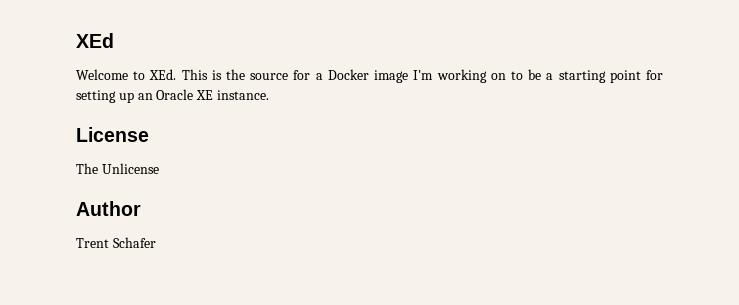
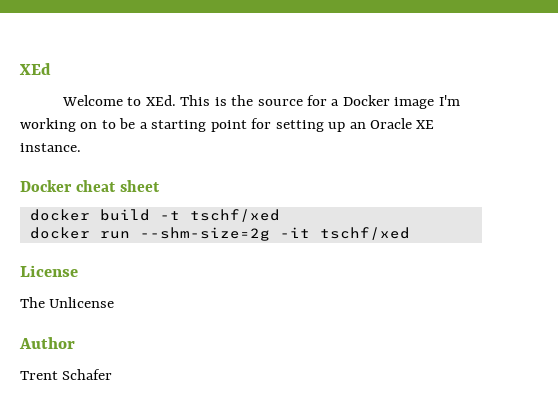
+ Docker cheat sheet
+ docker build -t tschf/xed
+ docker run --shm-size=2g -it tschf/xed

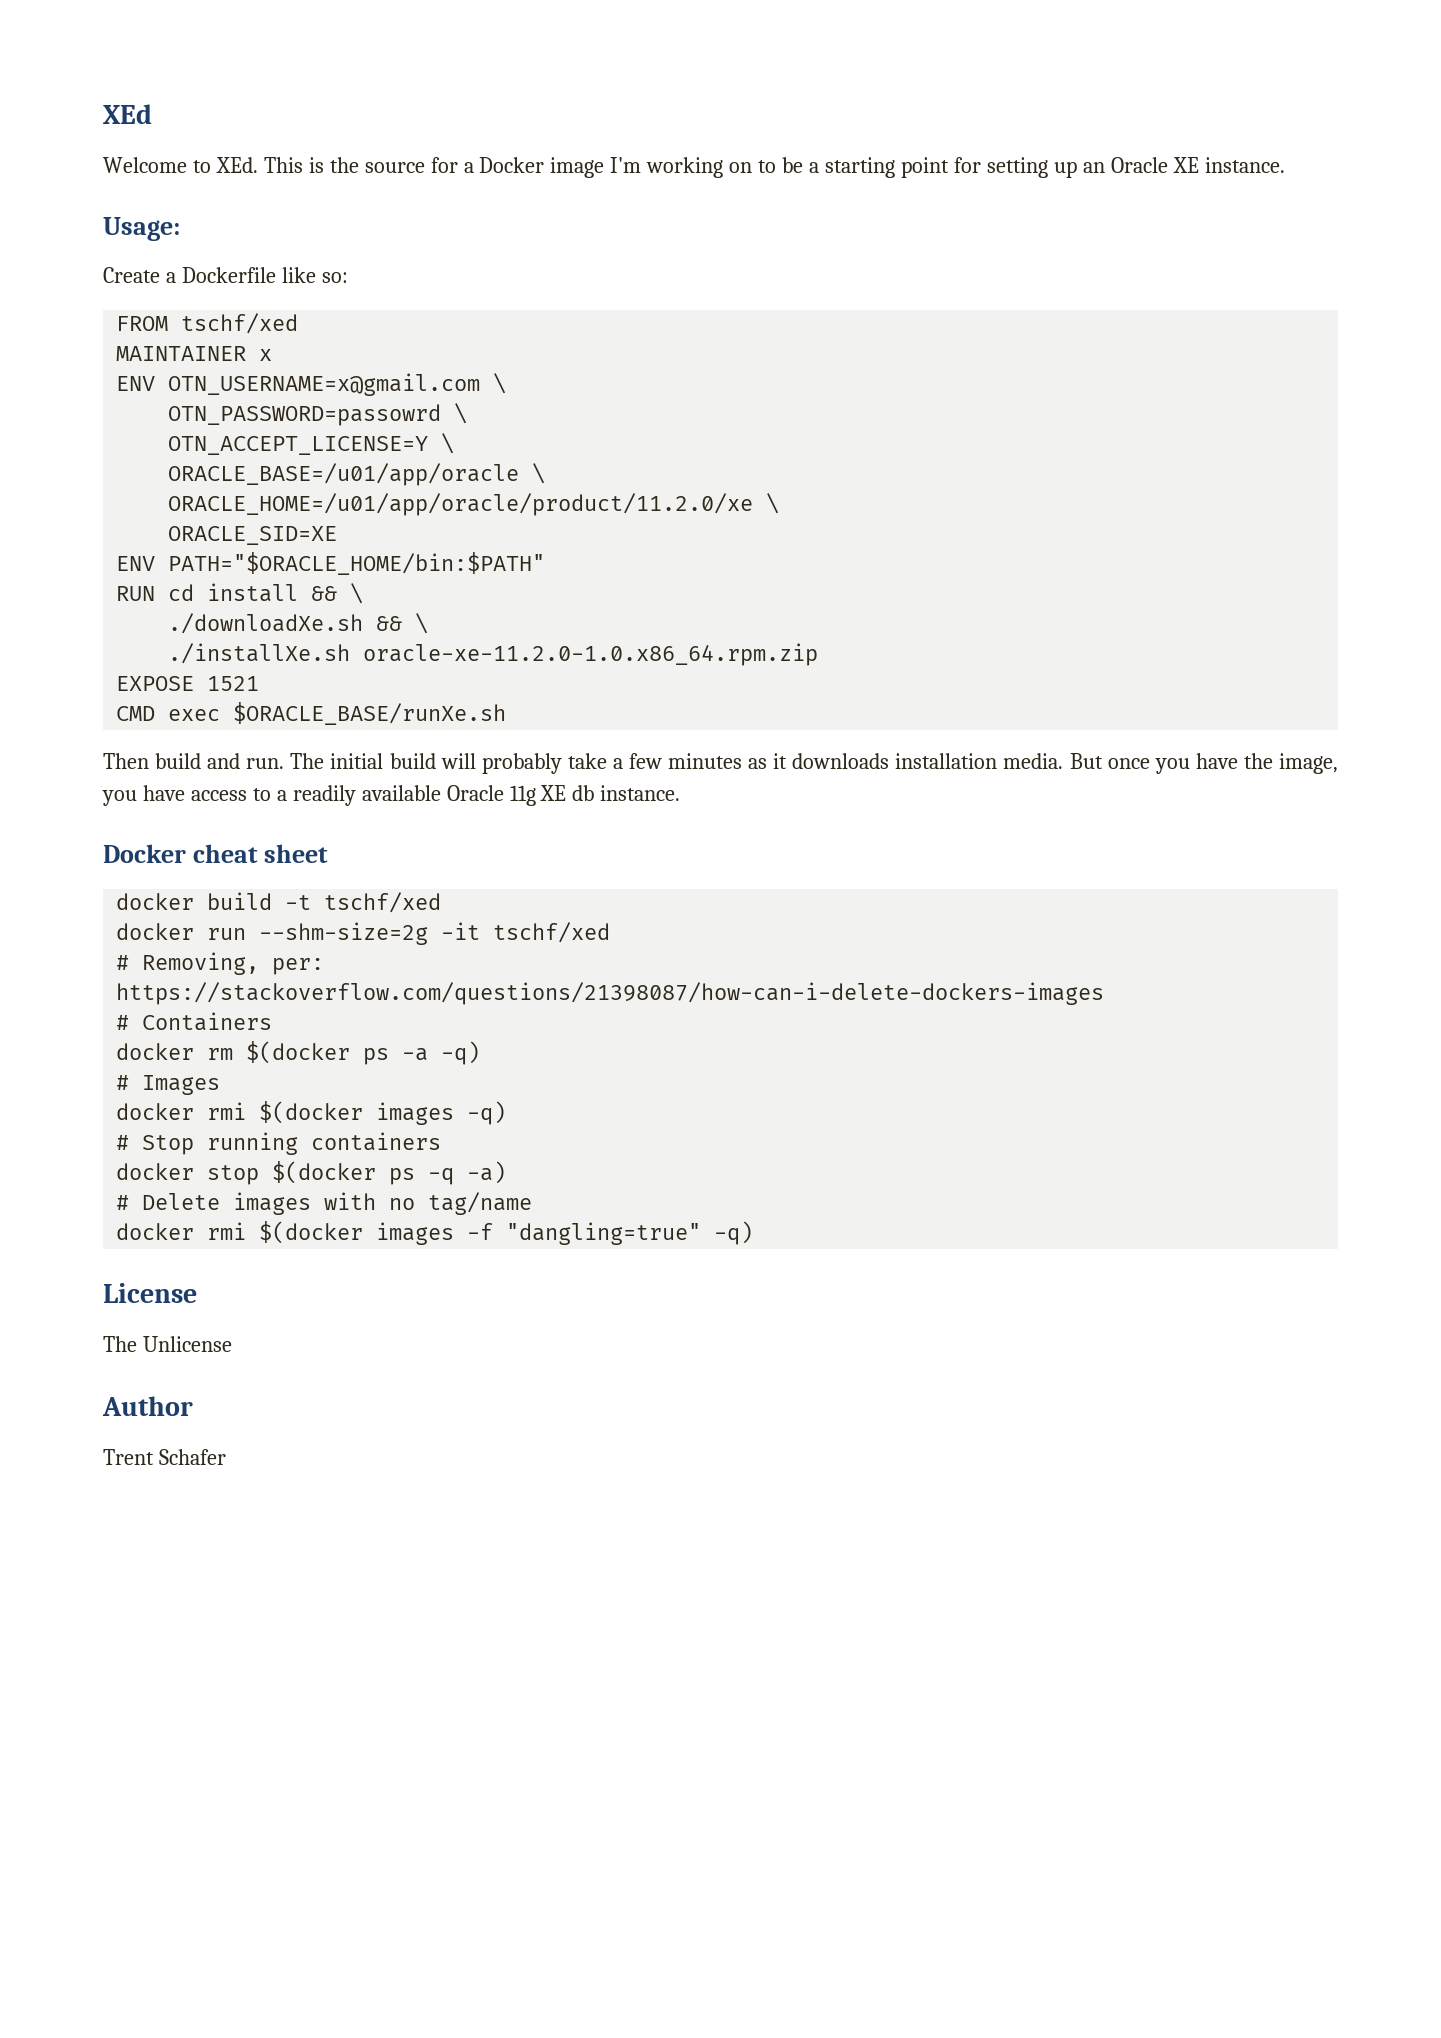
+ Usage:
+ Create a Dockerfile like so:
+ FROM tschf/xed
+ MAINTAINER x
+ ENV OTN_USERNAME=x@gmail.com \
+ OTN_PASSWORD=passowrd \
+ OTN_ACCEPT_LICENSE=Y \
+ ORACLE_BASE=/u01/app/oracle \
+ ORACLE_HOME=/u01/app/oracle/product/11.2.0/xe \
+ ORACLE_SID=XE
+ ENV PATH="$ORACLE_HOME/bin:$PATH"
+ RUN cd install && \
+ ./downloadXe.sh && \
+ ./installXe.sh oracle-xe-11.2.0-1.0.x86_64.rpm.zip
+ EXPOSE 1521
+ CMD exec $ORACLE_BASE/runXe.sh
+ Then build and run. The initial build will probably take a few minutes as it downloads installation media. But once you have the image, you have access to a readily available Oracle 11g XE db instance.
+ # Removing, per: https://stackoverflow.com/questions/21398087/how-can-i-delete-dockers-images
+ # Containers
+ docker rm $(docker ps -a -q)
+ # Images
+ docker rmi $(docker images -q)
+ # Stop running containers
+ docker stop $(docker ps -q -a)
+ # Delete images with no tag/name
+ docker rmi $(docker images -f "dangling=true" -q)

